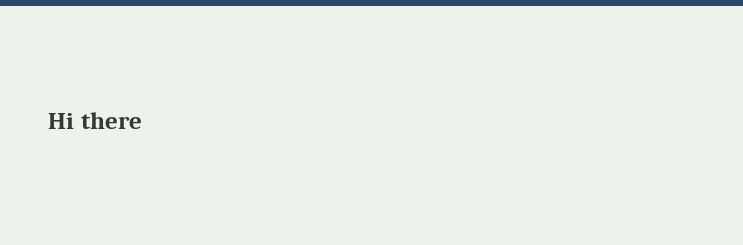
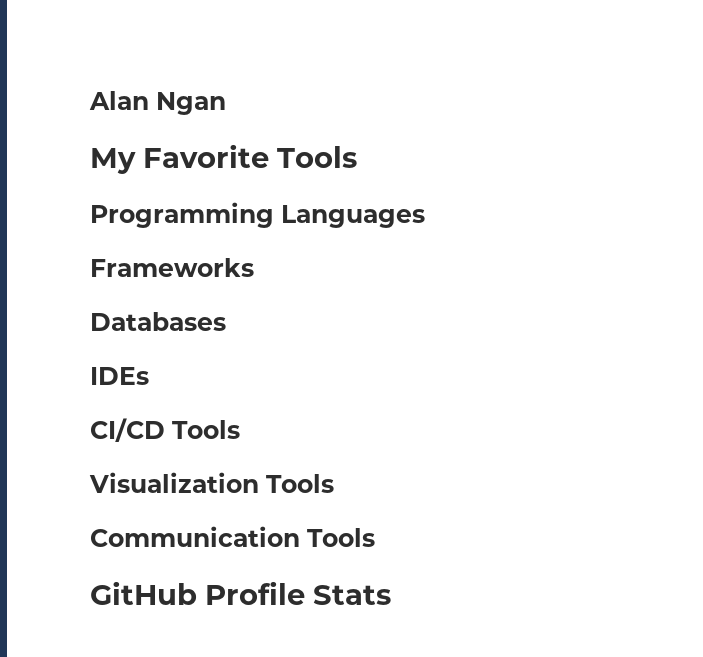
- Hi there
+ Alan Ngan
+ My Favorite Tools
+ Programming Languages
+ Frameworks
+ Databases
+ IDEs
+ CI/CD Tools
+ Visualization Tools
+ Communication Tools
+ GitHub Profile Stats

